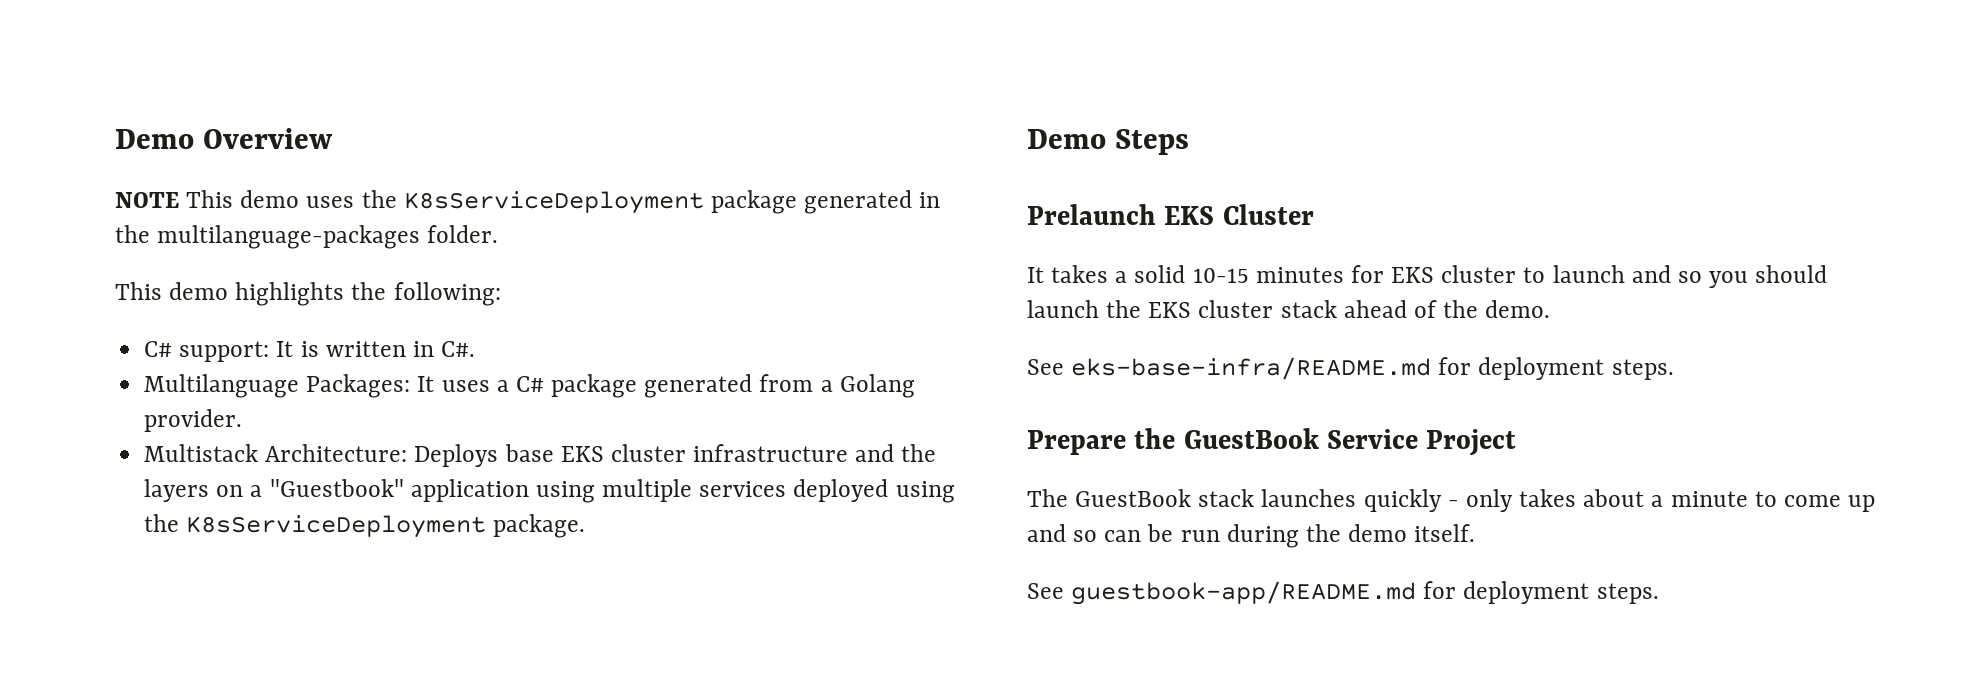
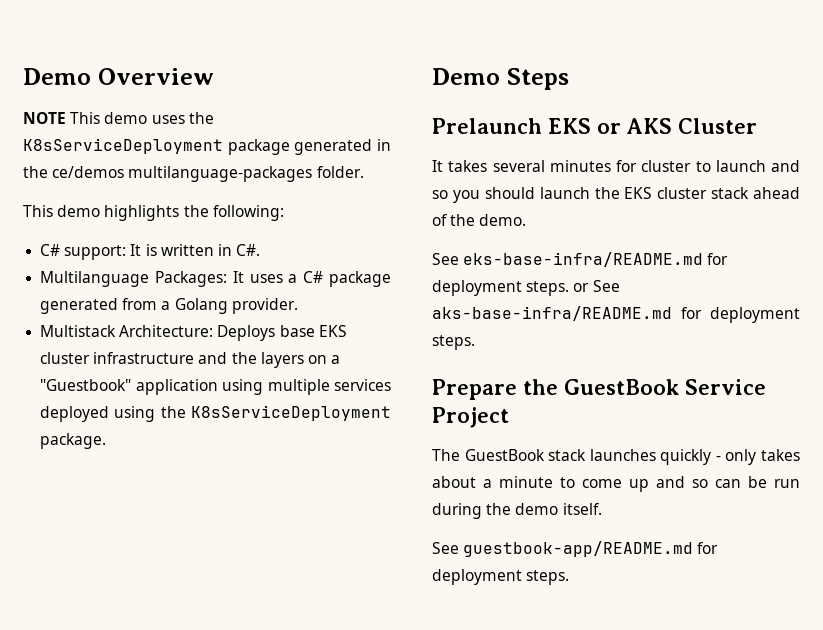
- NOTE This demo uses the K8sServiceDeployment package generated in the multilanguage-packages folder.
+ NOTE This demo uses the K8sServiceDeployment package generated in the ce/demos multilanguage-packages folder.
- Prelaunch EKS Cluster
+ Prelaunch EKS or AKS Cluster
- It takes a solid 10-15 minutes for EKS cluster to launch and so you should launch the EKS cluster stack ahead of the demo.
+ It takes several minutes for cluster to launch and so you should launch the EKS cluster stack ahead of the demo.
- See eks-base-infra/README.md for deployment steps.
+ See eks-base-infra/README.md for deployment steps. or See aks-base-infra/README.md for deployment steps.

